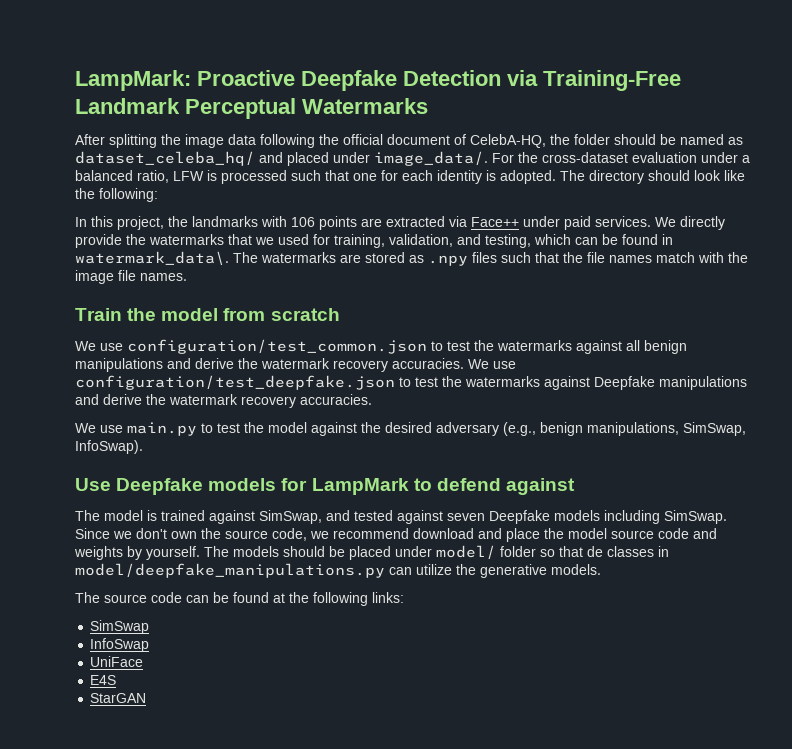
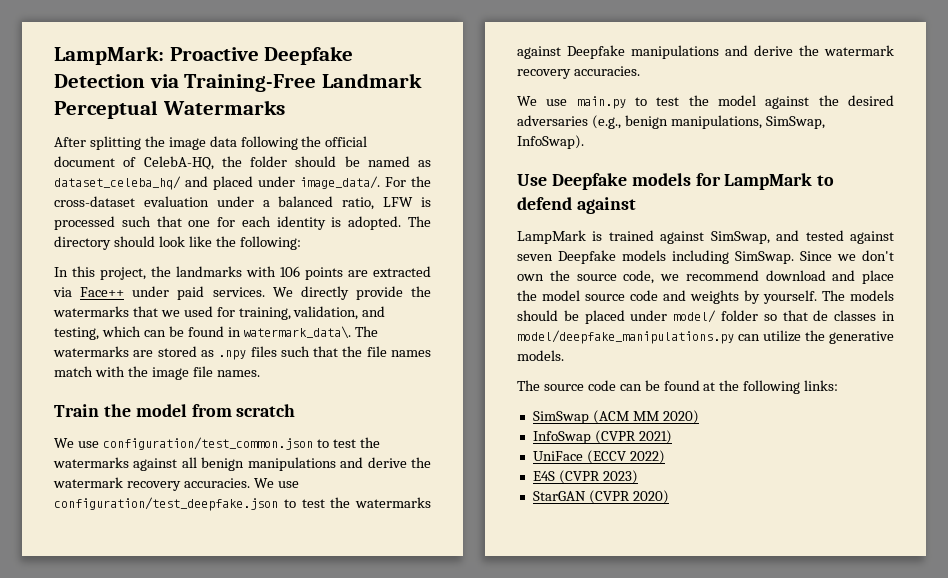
- We use main.py to test the model against the desired adversary (e.g., benign manipulations, SimSwap, InfoSwap).
+ We use main.py to test the model against the desired adversaries (e.g., benign manipulations, SimSwap, InfoSwap).
- The model is trained against SimSwap, and tested against seven Deepfake models including SimSwap.
+ LampMark is trained against SimSwap, and tested against seven Deepfake models including SimSwap.
- SimSwap
+ SimSwap (ACM MM 2020)
- InfoSwap
+ InfoSwap (CVPR 2021)
- UniFace
+ UniFace (ECCV 2022)
- E4S
+ E4S (CVPR 2023)
- StarGAN
+ StarGAN (CVPR 2020)

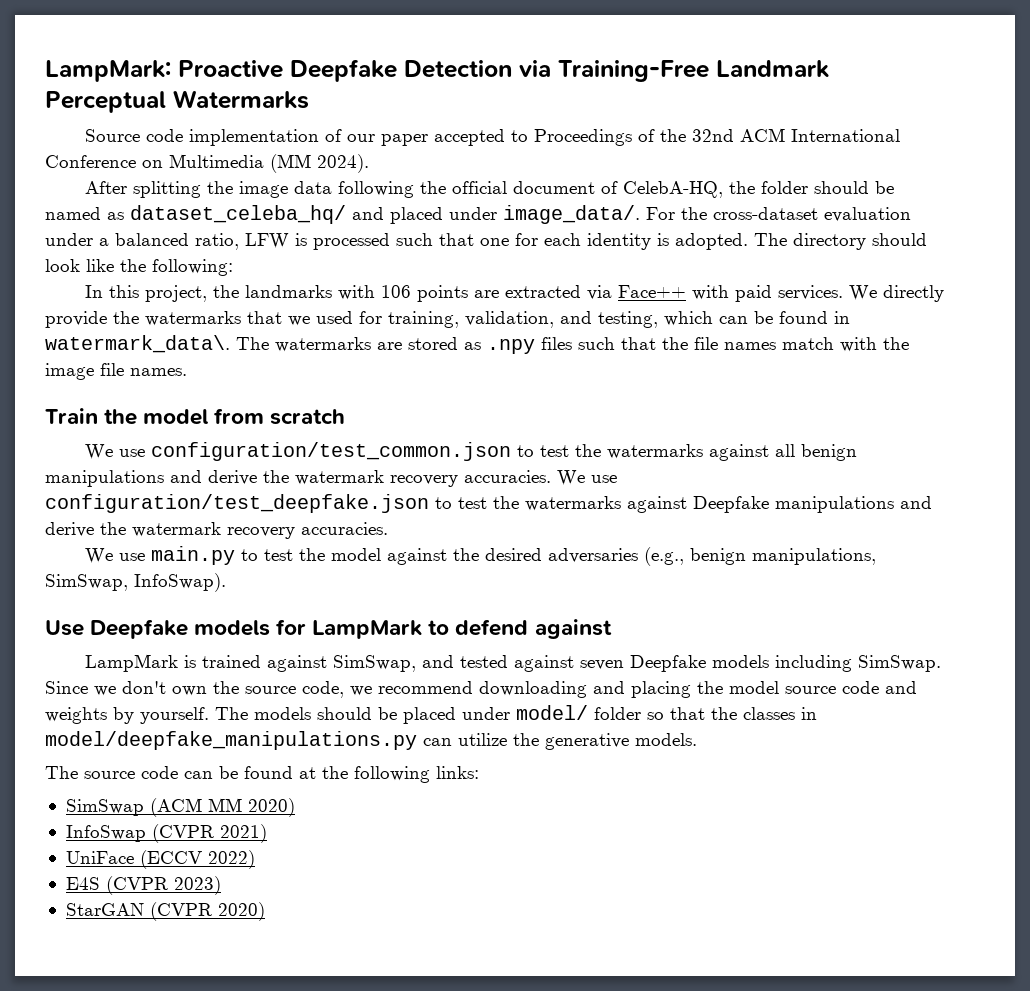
+ Source code implementation of our paper accepted to Proceedings of the 32nd ACM International Conference on Multimedia (MM 2024).
- In this project, the landmarks with 106 points are extracted via Face++ under paid services.
+ In this project, the landmarks with 106 points are extracted via Face++ with paid services.
- Since we don't own the source code, we recommend download and place the model source code and weights by yourself.
+ Since we don't own the source code, we recommend downloading and placing the model source code and weights by yourself.
- The models should be placed under model/ folder so that de classes in model/deepfake_manipulations.py can utilize the generative models.
+ The models should be placed under model/ folder so that the classes in model/deepfake_manipulations.py can utilize the generative models.

